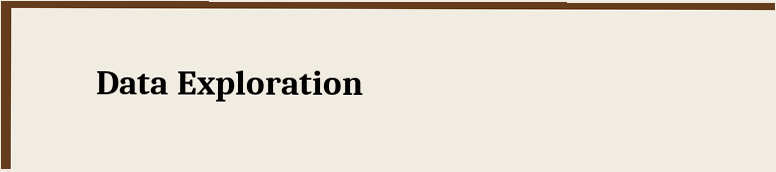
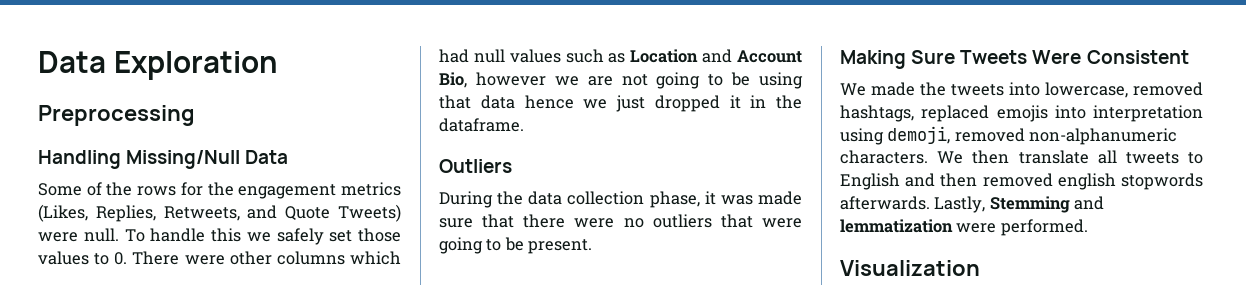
+ Preprocessing
+ Handling Missing/Null Data
+ Some of the rows for the engagement metrics (Likes, Replies, Retweets, and Quote Tweets) were null. To handle this we safely set those values to 0. There were other columns which had null values such as Location and Account Bio, however we are not going to be using that data hence we just dropped it in the dataframe.
+ Outliers
+ During the data collection phase, it was made sure that there were no outliers that were going to be present.
+ Making Sure Tweets Were Consistent
+ We made the tweets into lowercase, removed hashtags, replaced emojis into interpretation using demoji, removed non-alphanumeric characters. We then translate all tweets to English and then removed english stopwords afterwards. Lastly, Stemming and lemmatization were performed.
+ Visualization

